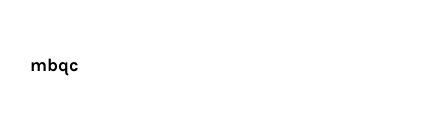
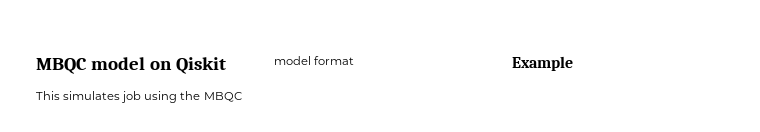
- mbqc
+ MBQC model on Qiskit
+ This simulates job using the MBQC model format
+ Example

